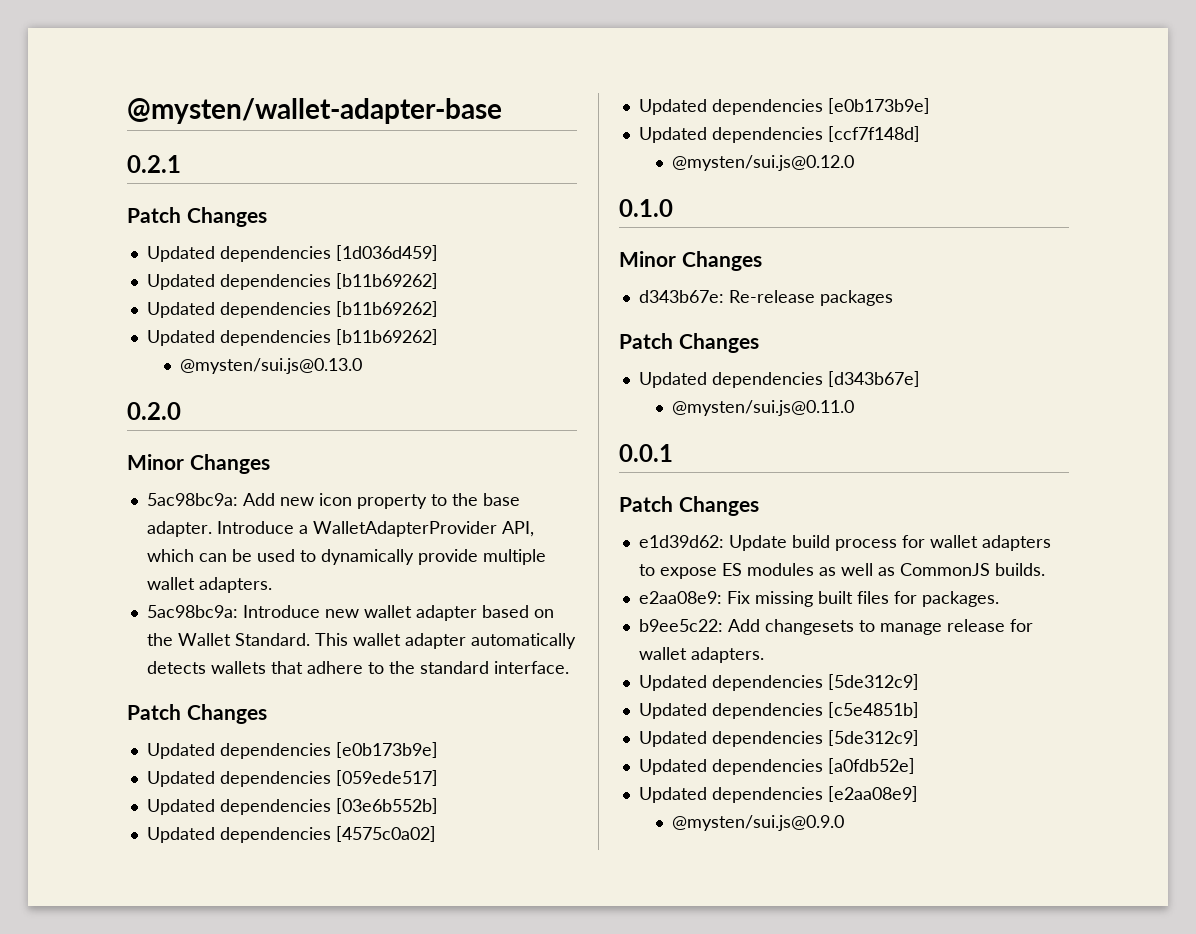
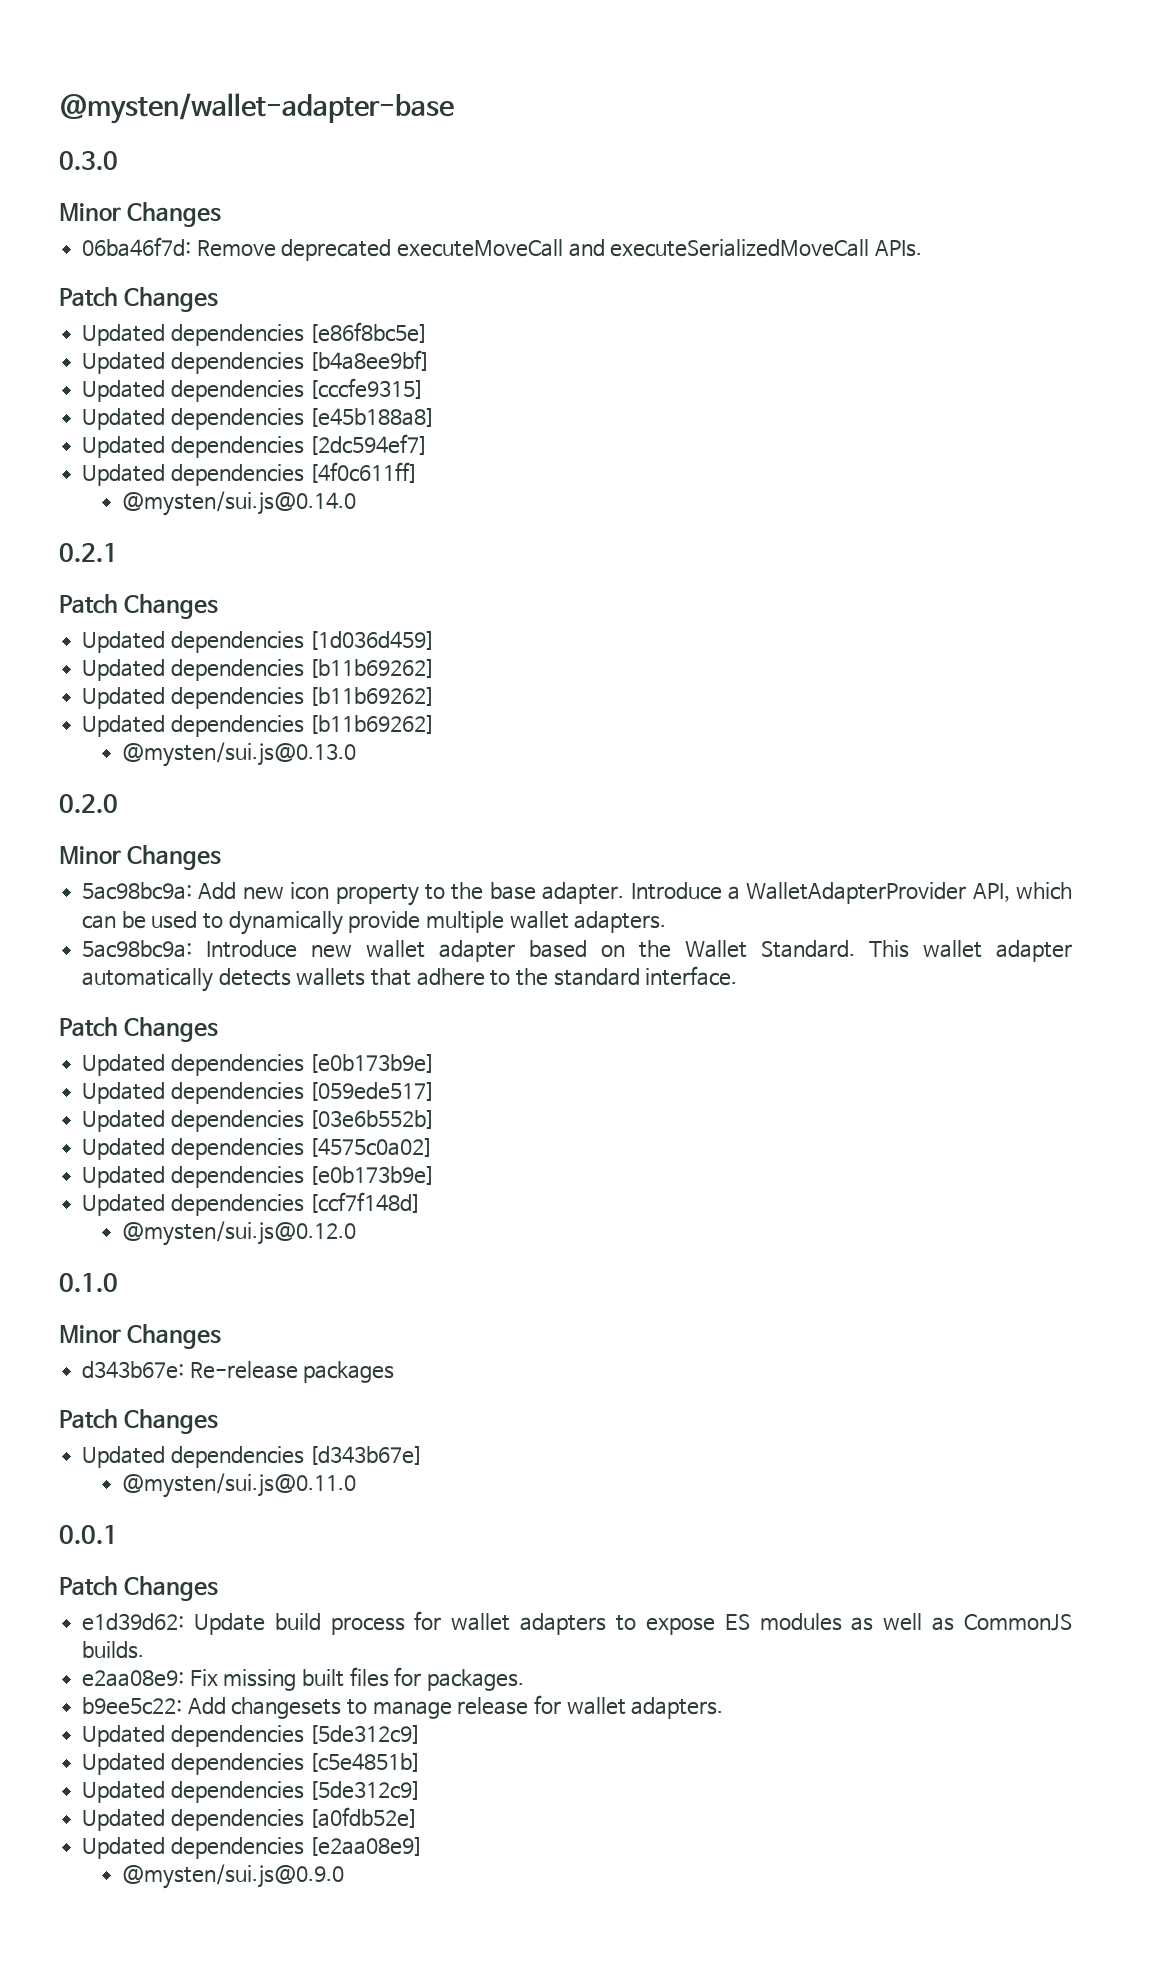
+ 0.3.0
+ Minor Changes
+ 06ba46f7d: Remove deprecated executeMoveCall and executeSerializedMoveCall APIs.
+ Patch Changes
+ Updated dependencies [e86f8bc5e]
+ Updated dependencies [b4a8ee9bf]
+ Updated dependencies [cccfe9315]
+ Updated dependencies [e45b188a8]
+ Updated dependencies [2dc594ef7]
+ Updated dependencies [4f0c611ff]
+ @mysten/sui.js@0.14.0

